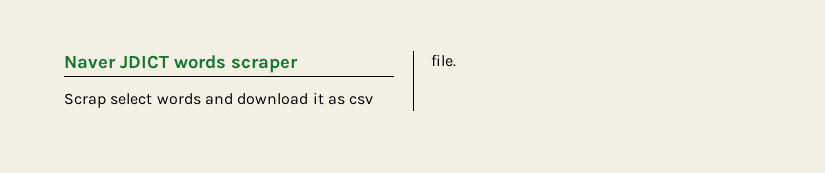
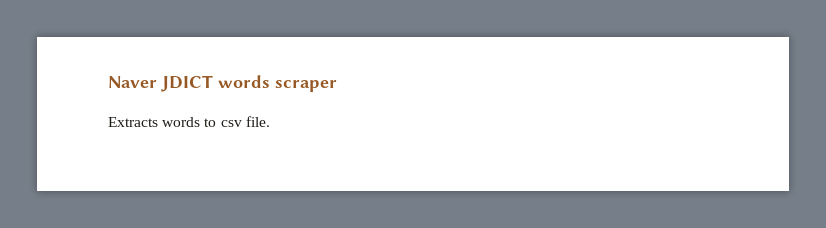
- Scrap select words and download it as csv file.
+ Extracts words to csv file.

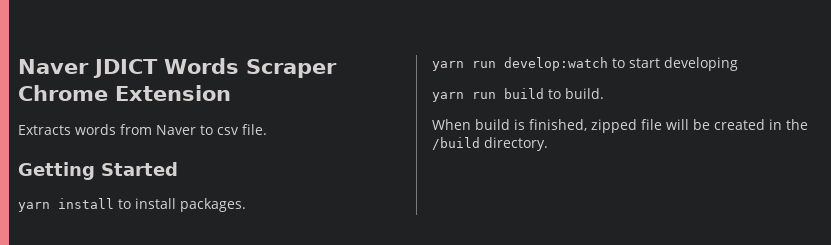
- Naver JDICT words scraper
+ Naver JDICT Words Scraper Chrome Extension
- Extracts words to csv file.
+ Extracts words from Naver to csv file.
+ Getting Started
+ yarn install to install packages.
+ yarn run develop:watch to start developing
+ yarn run build to build.
+ When build is finished, zipped file will be created in the /build directory.

